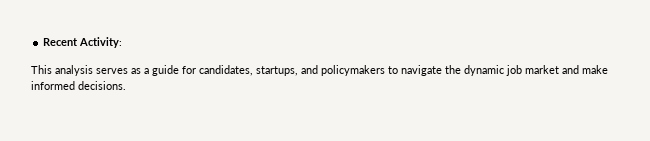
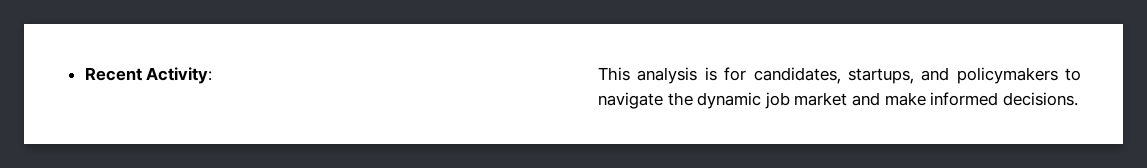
- This analysis serves as a guide for candidates, startups, and policymakers to navigate the dynamic job market and make informed decisions.
+ This analysis is for candidates, startups, and policymakers to navigate the dynamic job market and make informed decisions.

